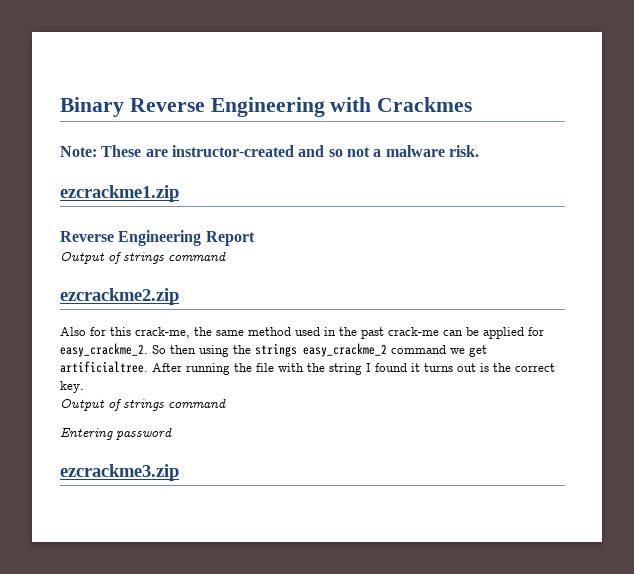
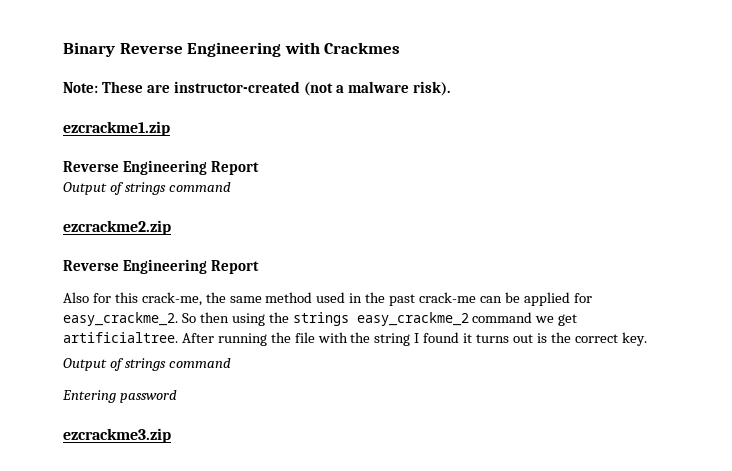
- Note: These are instructor-created and so not a malware risk.
+ Note: These are instructor-created (not a malware risk).
  ezcrackme2.zip
+ Reverse Engineering Report

